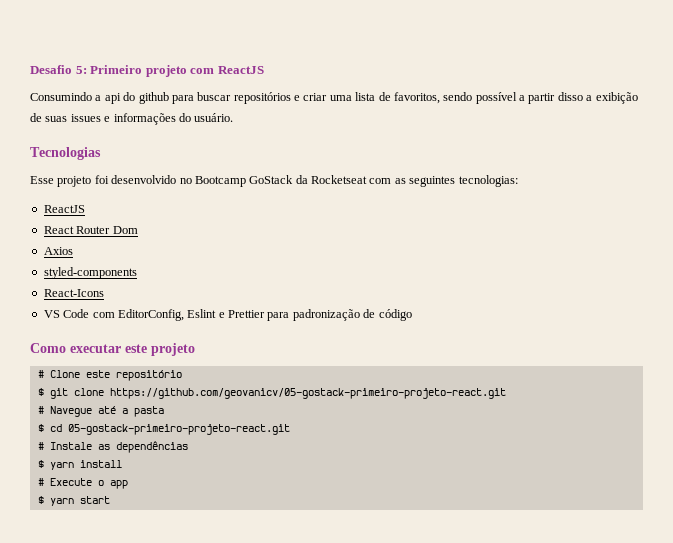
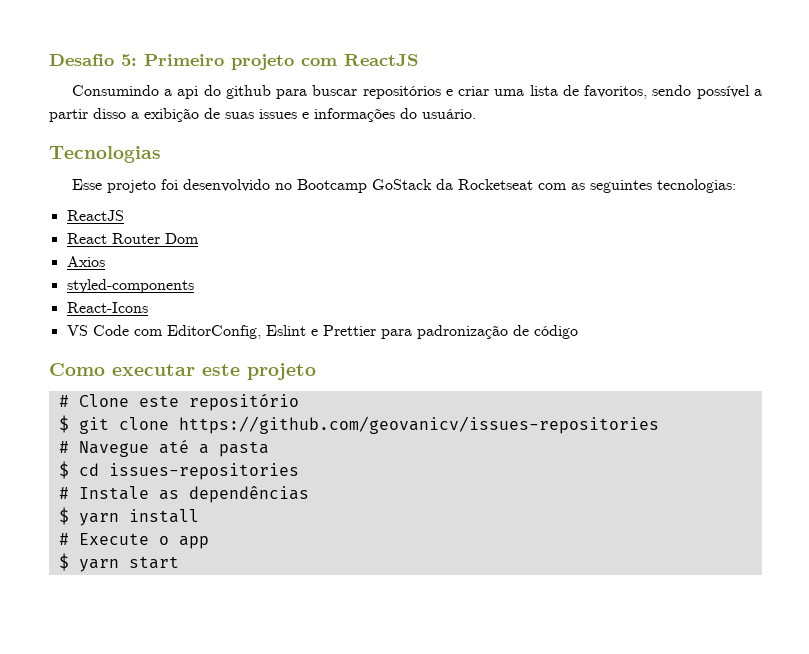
- $ git clone https://github.com/geovanicv/05-gostack-primeiro-projeto-react.git
+ $ git clone https://github.com/geovanicv/issues-repositories
- $ cd 05-gostack-primeiro-projeto-react.git
+ $ cd issues-repositories

